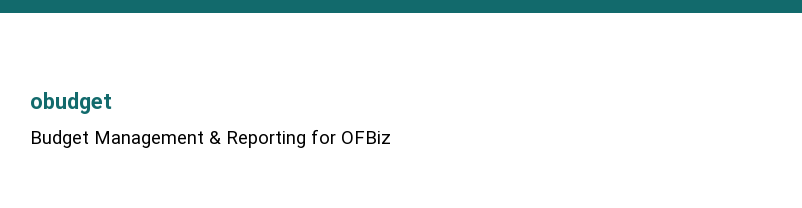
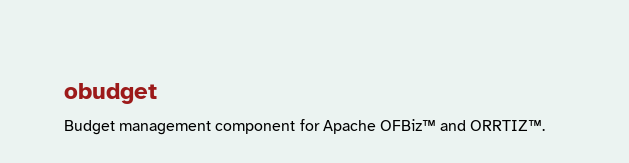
- Budget Management & Reporting for OFBiz
+ Budget management component for Apache OFBiz™ and ORRTIZ™.

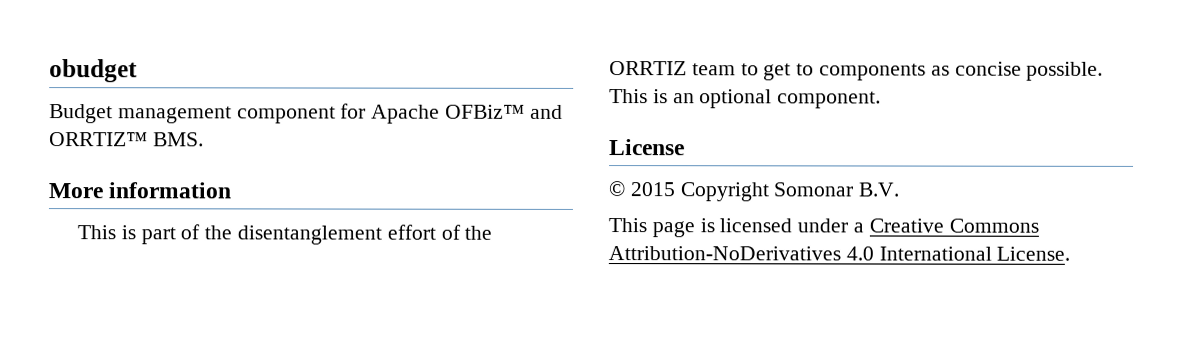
- Budget management component for Apache OFBiz™ and ORRTIZ™.
+ Budget management component for Apache OFBiz™ and ORRTIZ™ BMS.
+ More information
+ This is part of the disentanglement effort of the ORRTIZ team to get to components as concise possible. This is an optional component.
+ License
+ © 2015 Copyright Somonar B.V.
+ This page is licensed under a Creative Commons Attribution-NoDerivatives 4.0 International License.

